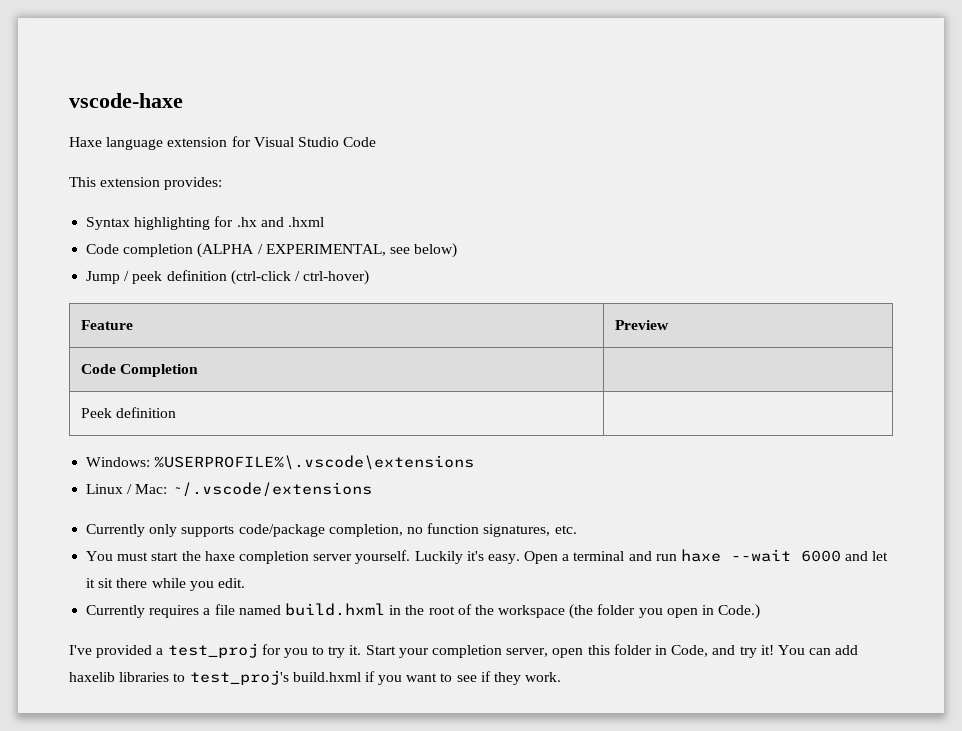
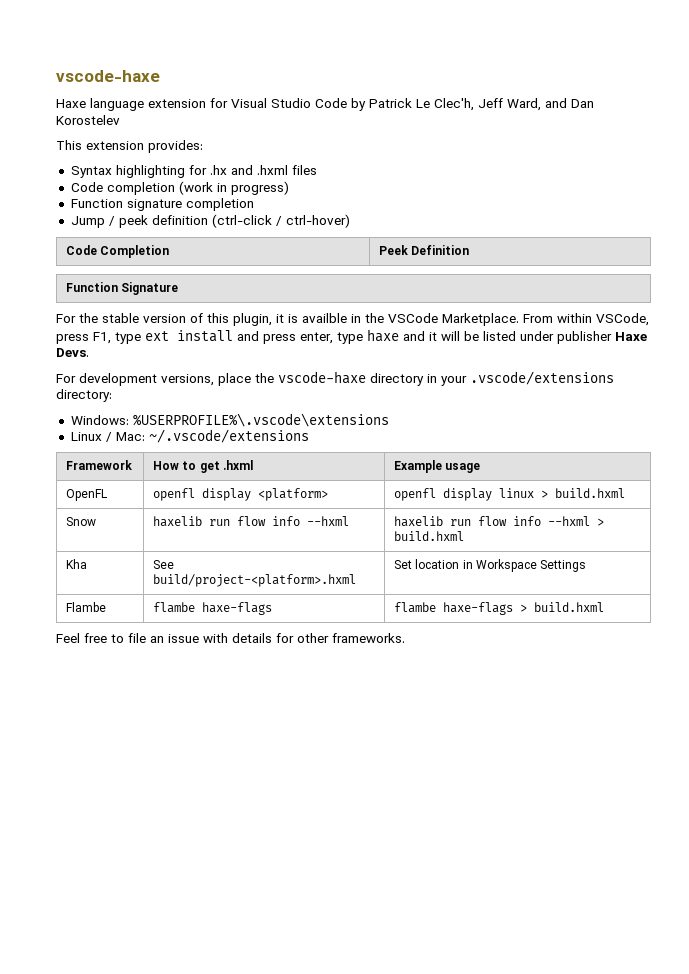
- Haxe language extension for Visual Studio Code
+ Haxe language extension for Visual Studio Code by Patrick Le Clec'h, Jeff Ward, and Dan Korostelev
- Syntax highlighting for .hx and .hxml
+ Syntax highlighting for .hx and .hxml files
- Code completion (ALPHA / EXPERIMENTAL, see below)
+ Code completion (work in progress)
+ Function signature completion
- Feature | Preview
- Code Completion |
- Peek definition |
+ Code Completion | Peek Definition
+ Function Signature
+ For the stable version of this plugin, it is availble in the VSCode Marketplace. From within VSCode, press F1, type ext install and press enter, type haxe and it will be listed under publisher Haxe Devs.
+ For development versions, place the vscode-haxe directory in your .vscode/extensions directory:
- Currently only supports code/package completion, no function signatures, etc.
- You must start the haxe completion server yourself. Luckily it's easy. Open a terminal and run haxe --wait 6000 and let it sit there while you edit.
- Currently requires a file named build.hxml in the root of the workspace (the folder you open in Code.)
- I've provided a test_proj for you to try it. Start your completion server, open this folder in Code, and try it! You can add haxelib libraries to test_proj's build.hxml if you want to see if they work.
+ Framework | How to get .hxml | Example usage
+ OpenFL | openfl display <platform> | openfl display linux > build.hxml
+ Snow | haxelib run flow info --hxml | haxelib run flow info --hxml > build.hxml
+ Kha | See build/project-<platform>.hxml | Set location in Workspace Settings
+ Flambe | flambe haxe-flags | flambe haxe-flags > build.hxml
+ Feel free to file an issue with details for other frameworks.

